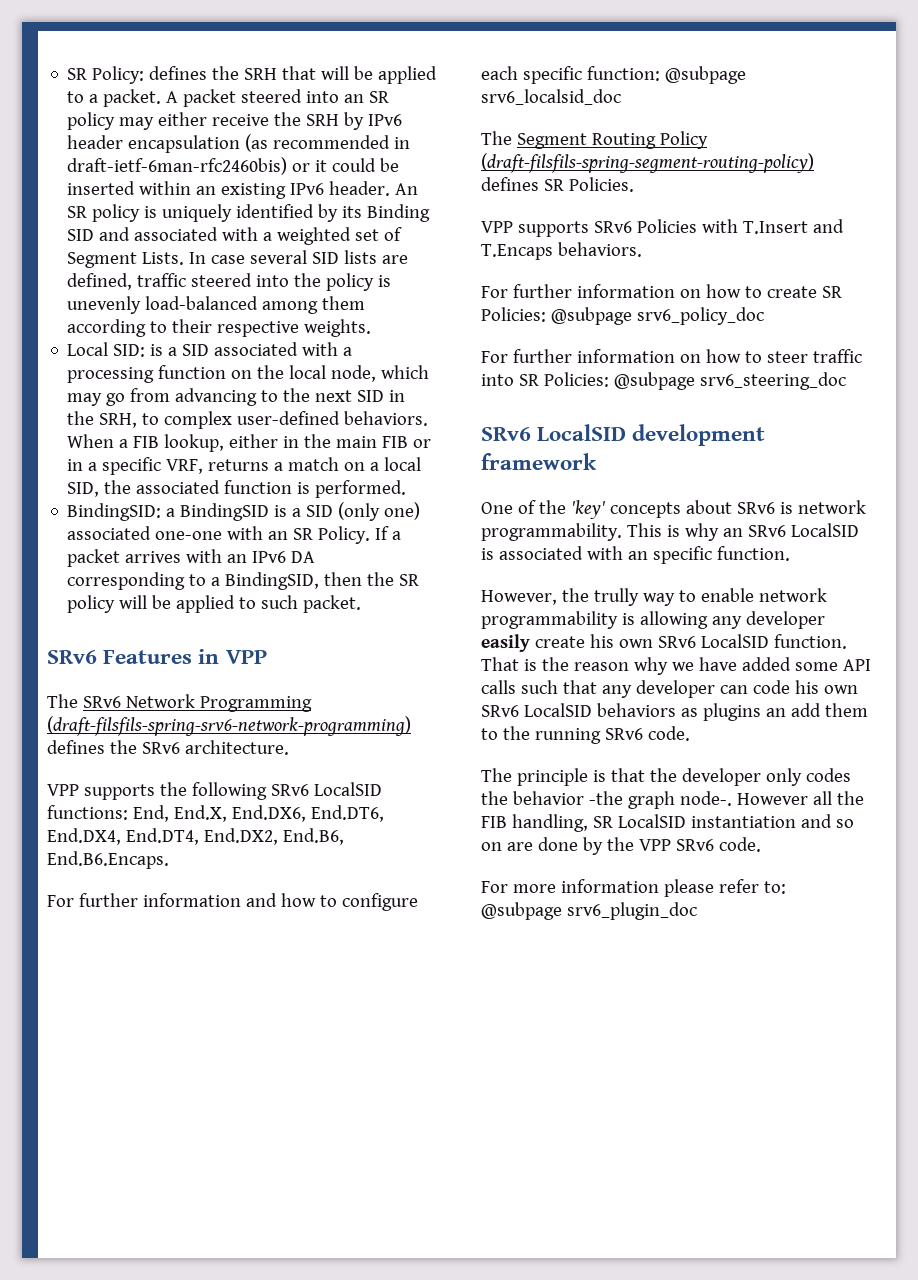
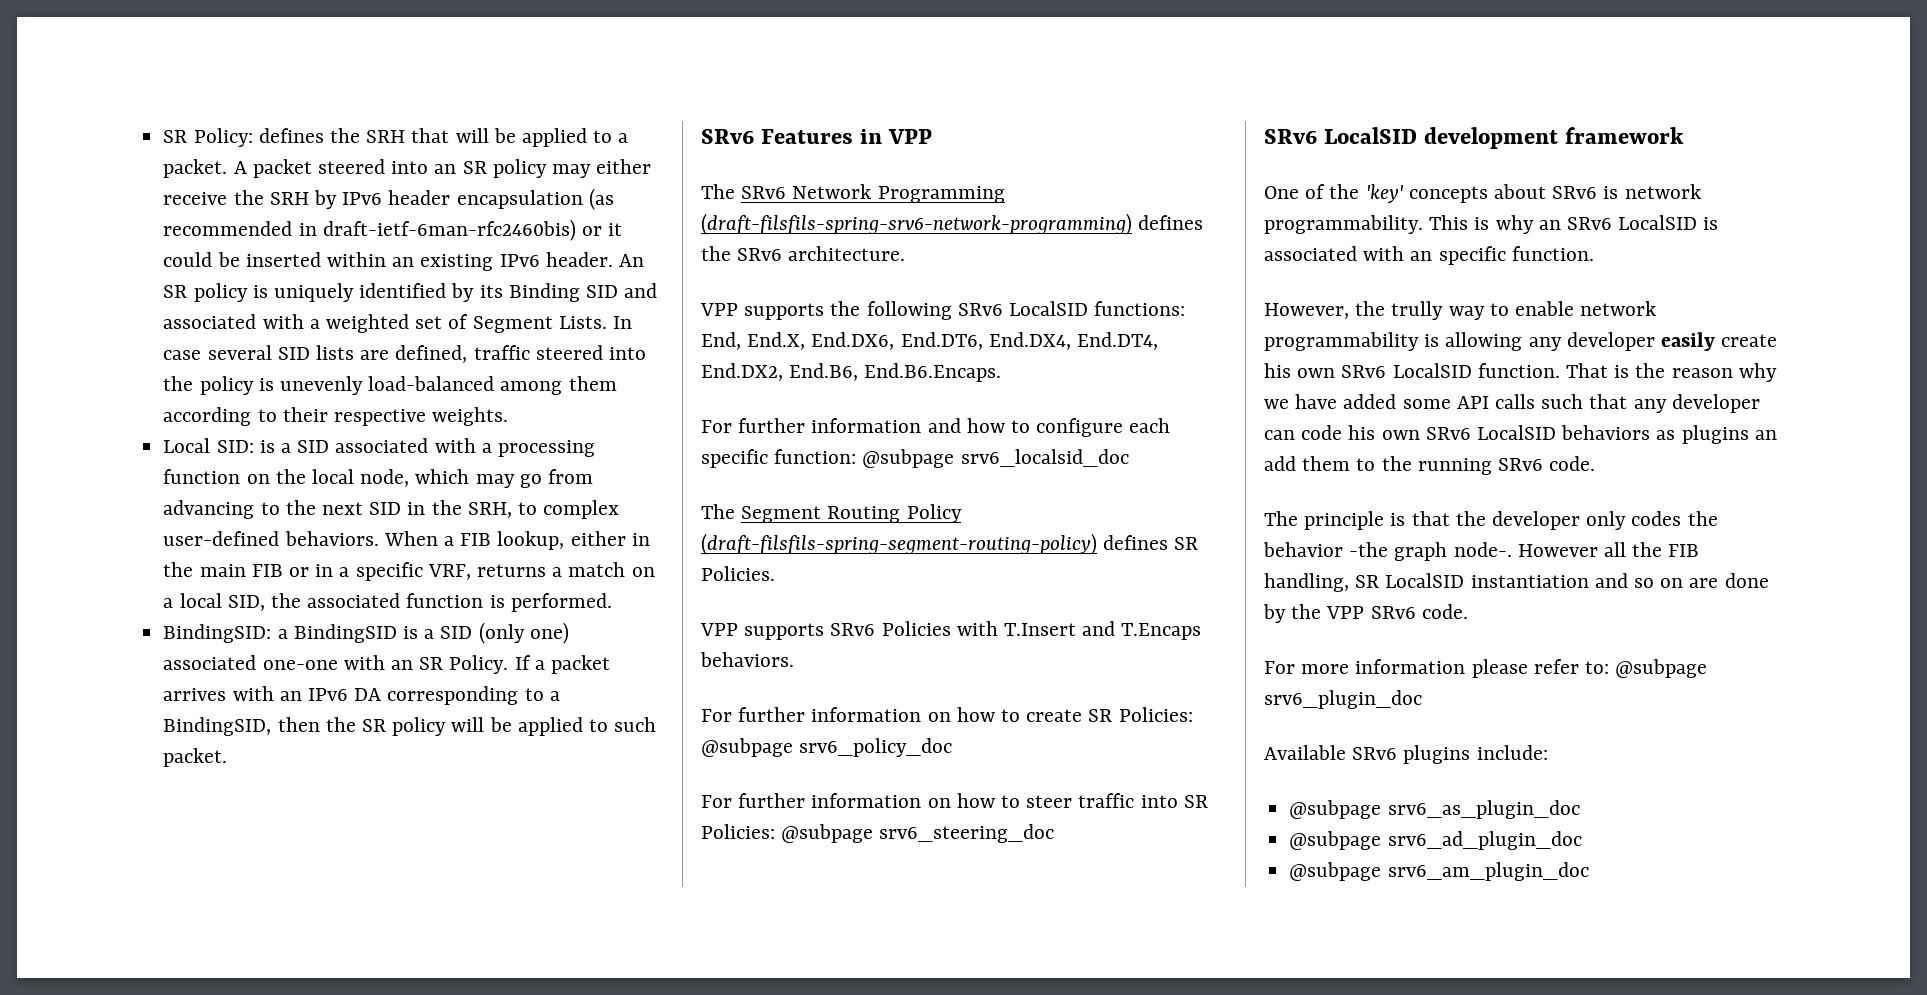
+ Available SRv6 plugins include:
+ @subpage srv6_as_plugin_doc
+ @subpage srv6_ad_plugin_doc
+ @subpage srv6_am_plugin_doc

